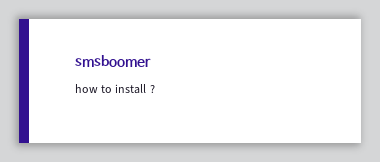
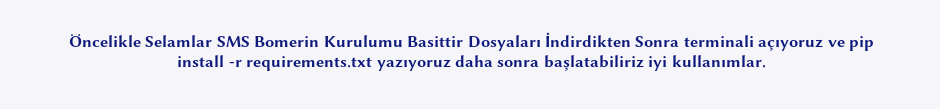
- smsboomer
- how to install ?
+ Öncelikle Selamlar SMS Bomerin Kurulumu Basittir Dosyaları İndirdikten Sonra terminali açıyoruz ve pip install -r requirements.txt yazıyoruz daha sonra başlatabiliriz iyi kullanımlar.

